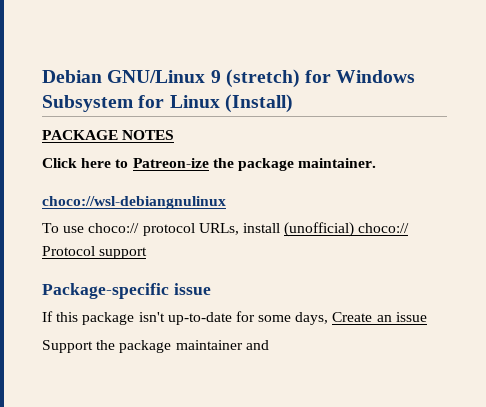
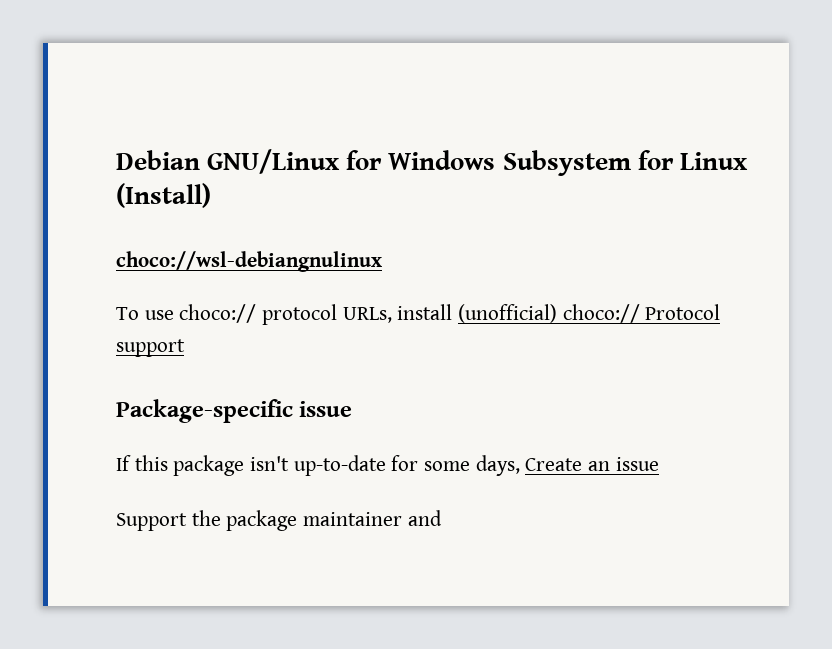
- Debian GNU/Linux 9 (stretch) for Windows Subsystem for Linux (Install)
+ Debian GNU/Linux for Windows Subsystem for Linux (Install)
- PACKAGE NOTES
- Click here to Patreon-ize the package maintainer.

